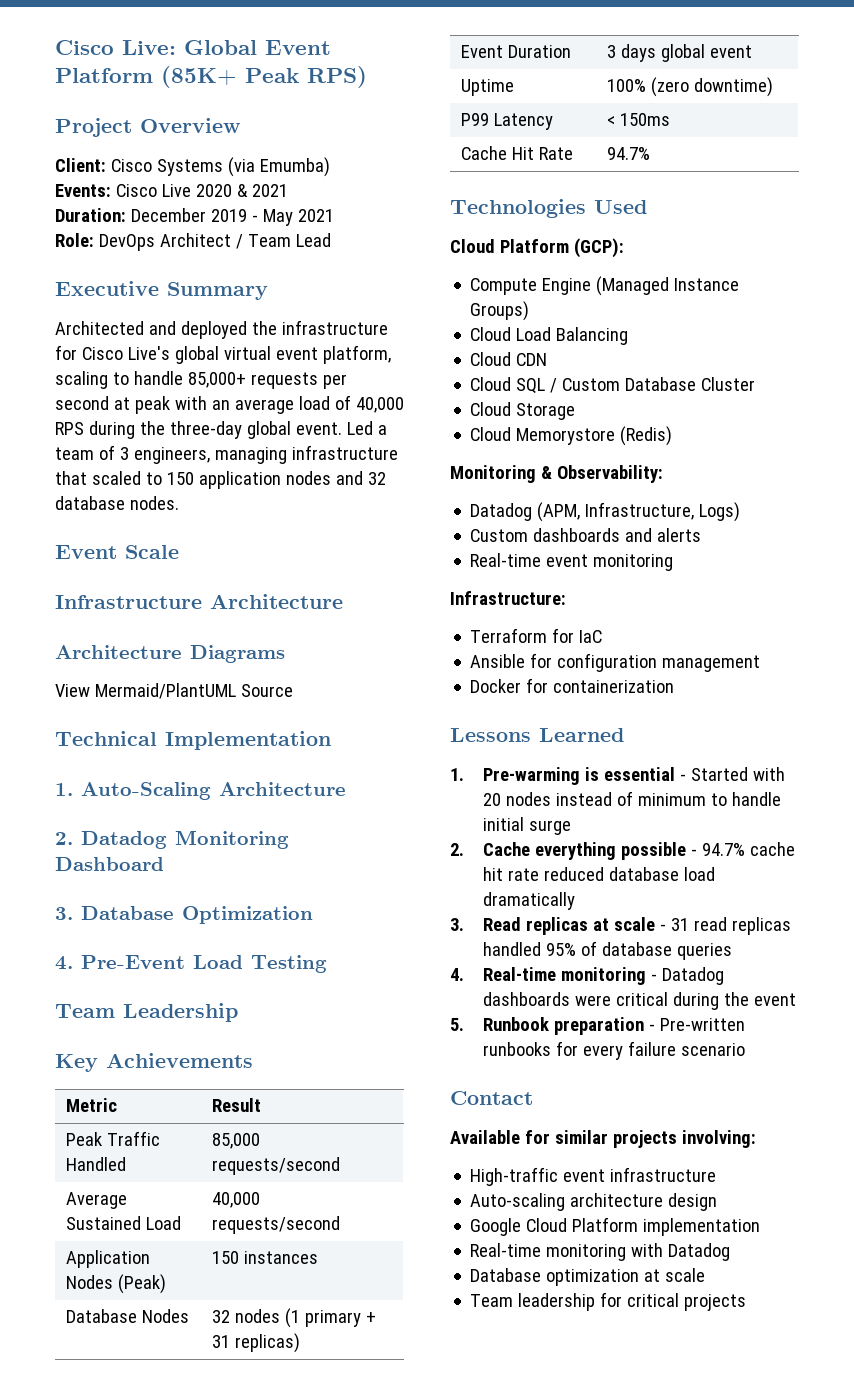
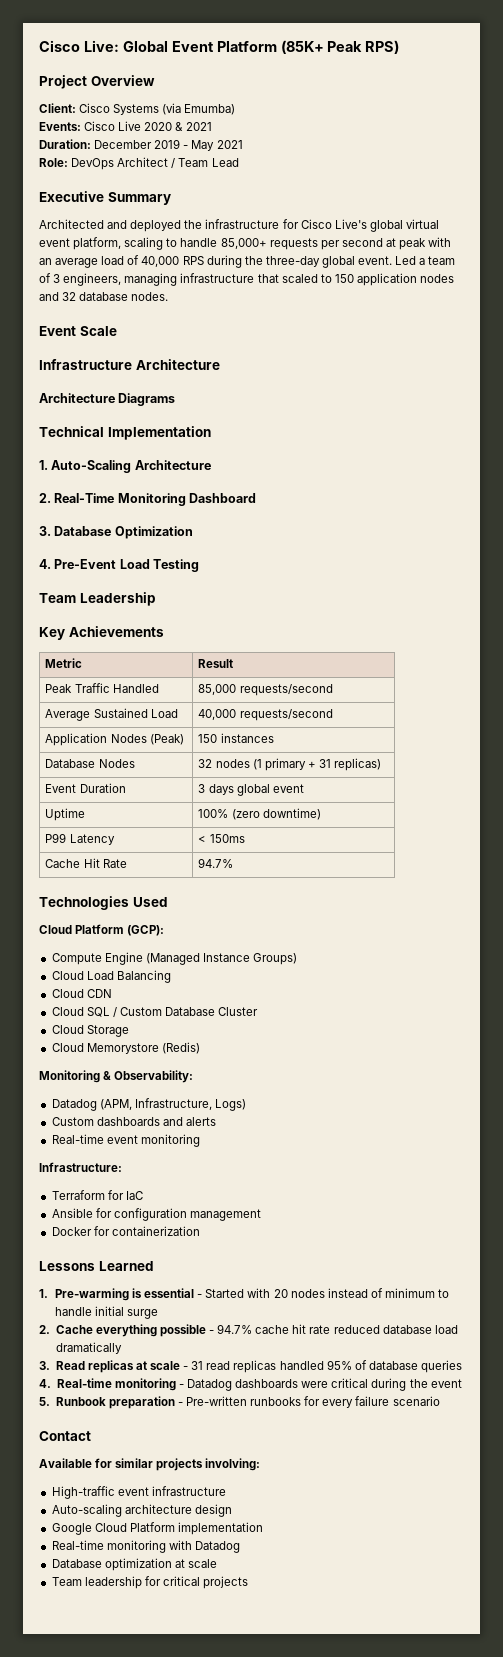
- View Mermaid/PlantUML Source
- 2. Datadog Monitoring Dashboard
+ 2. Real-Time Monitoring Dashboard

